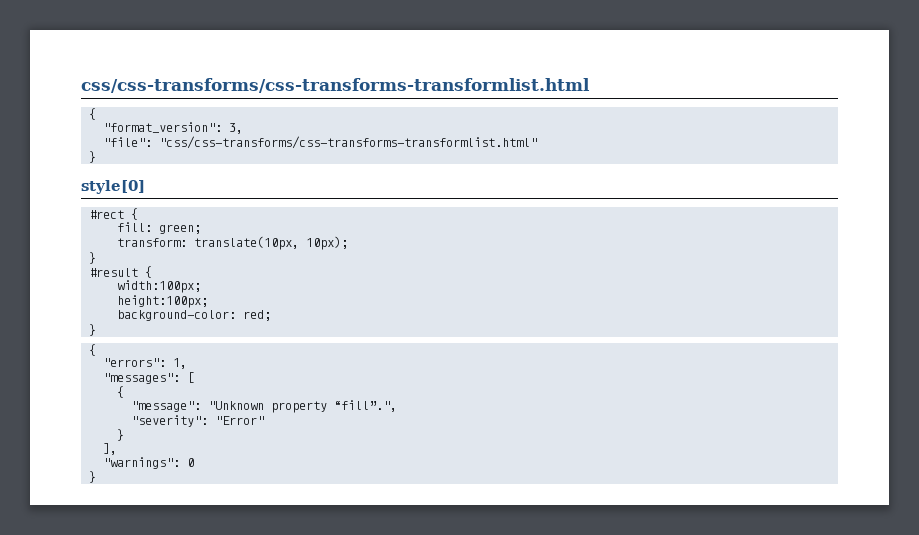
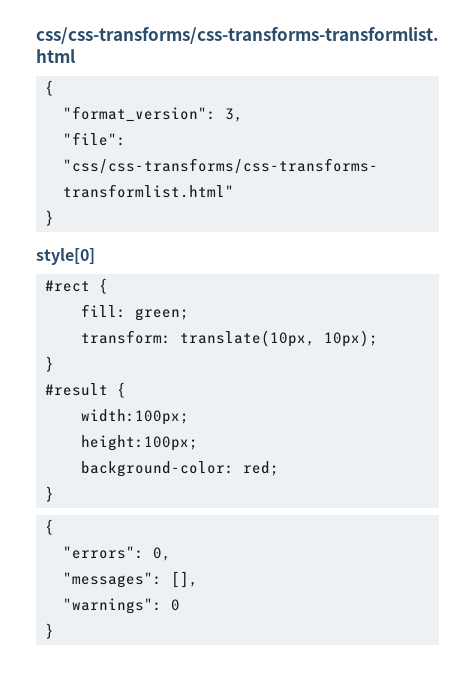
- "errors": 1,
+ "errors": 0,
- "messages": [
- {
- "message": "Unknown property “fill”.",
- "severity": "Error"
- }
- ],
+ "messages": [],

